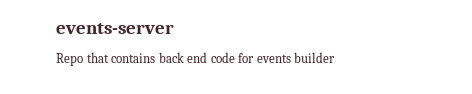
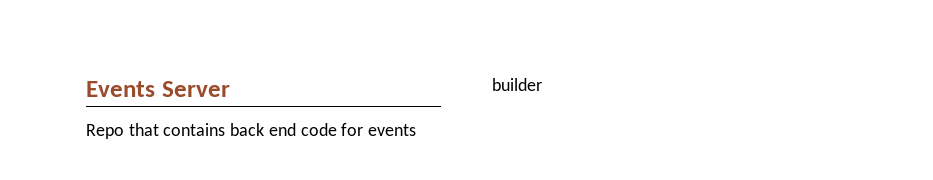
- events-server
+ Events Server

